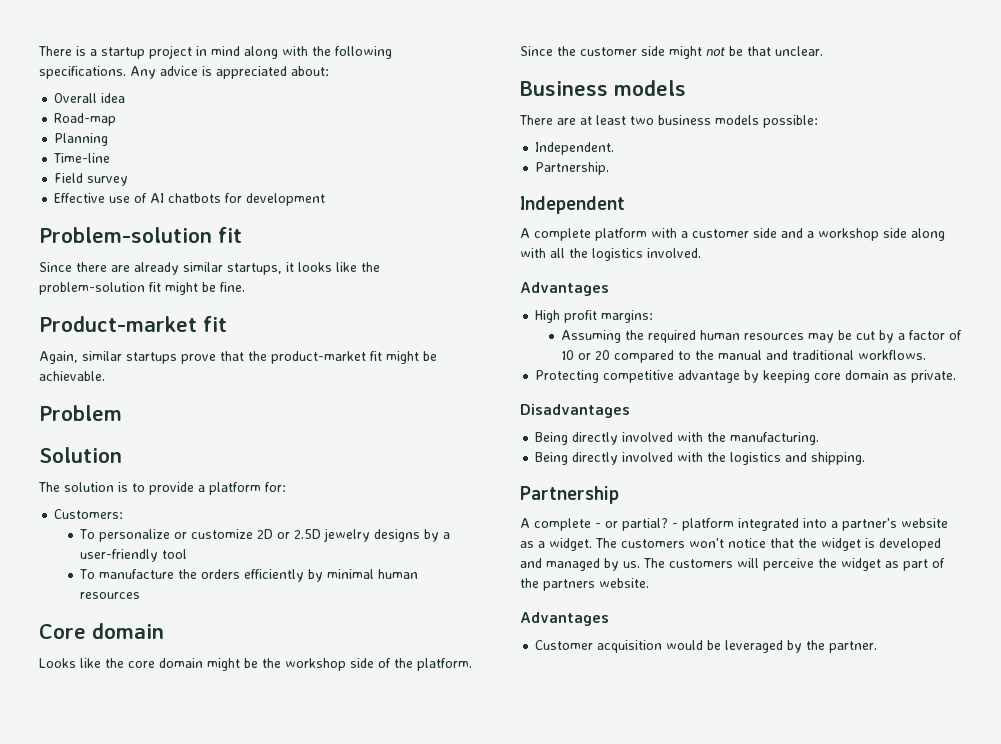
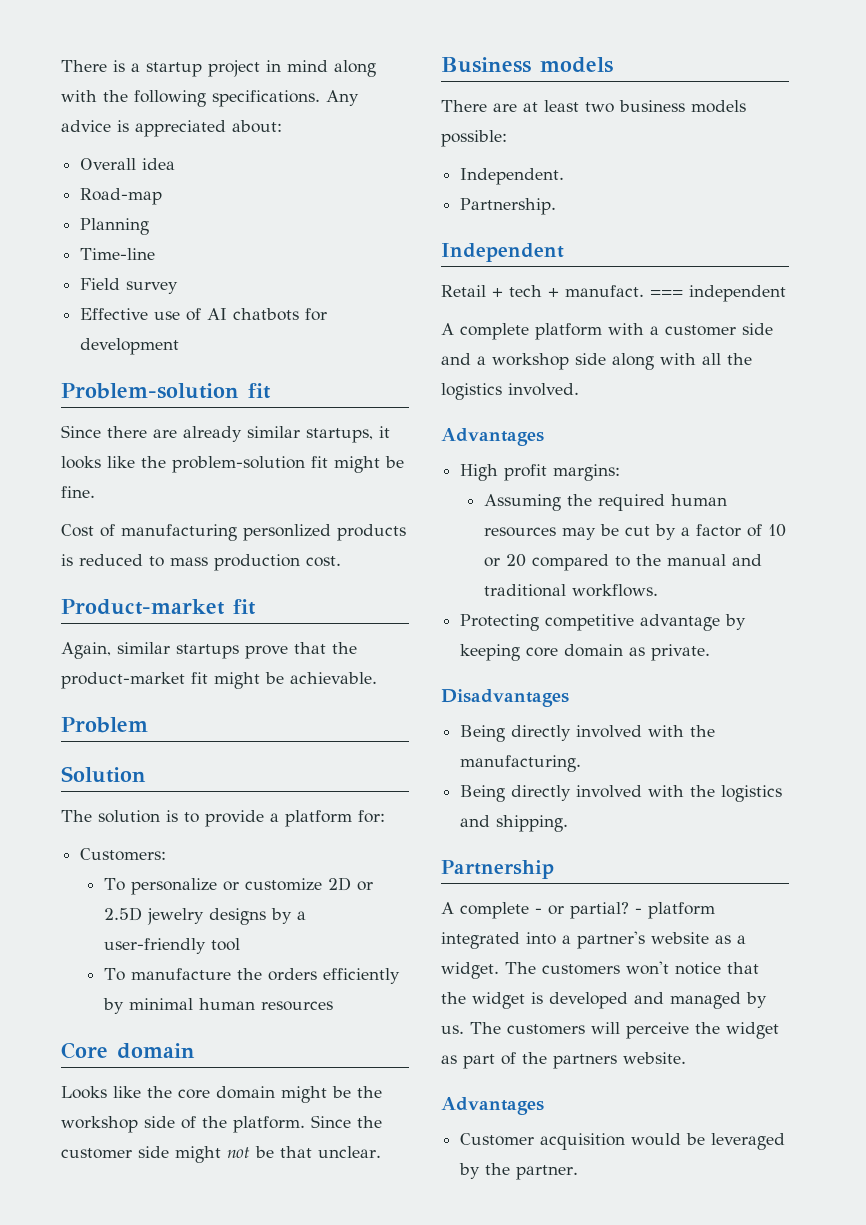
+ Cost of manufacturing personlized products is reduced to mass production cost.
+ Retail + tech + manufact. === independent

